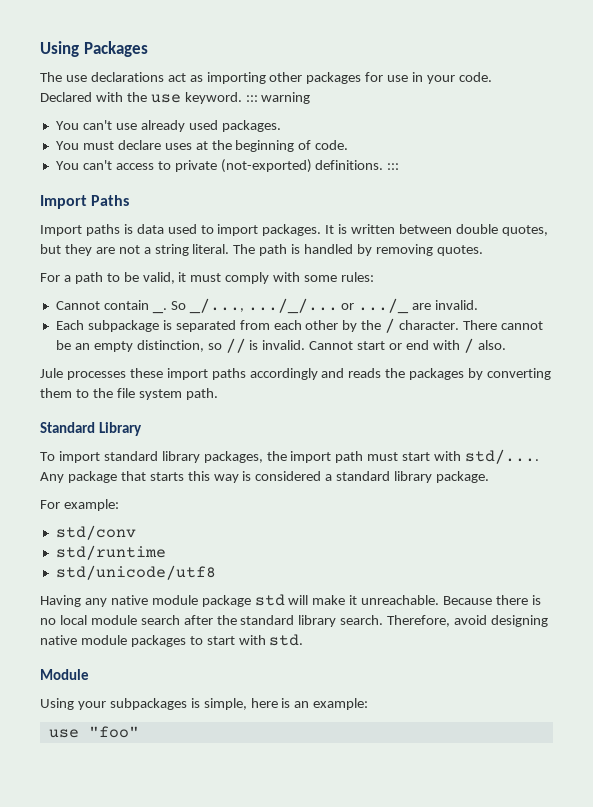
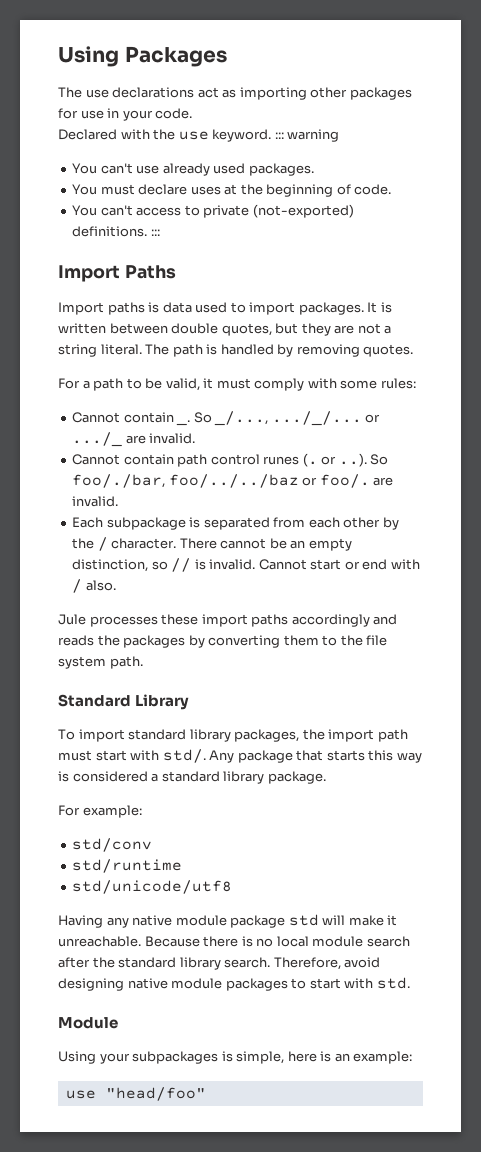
+ Cannot contain path control runes (. or ..). So foo/./bar, foo/../../baz or foo/. are invalid.
- To import standard library packages, the import path must start with std/....
+ To import standard library packages, the import path must start with std/.
- use "foo"
+ use "head/foo"

